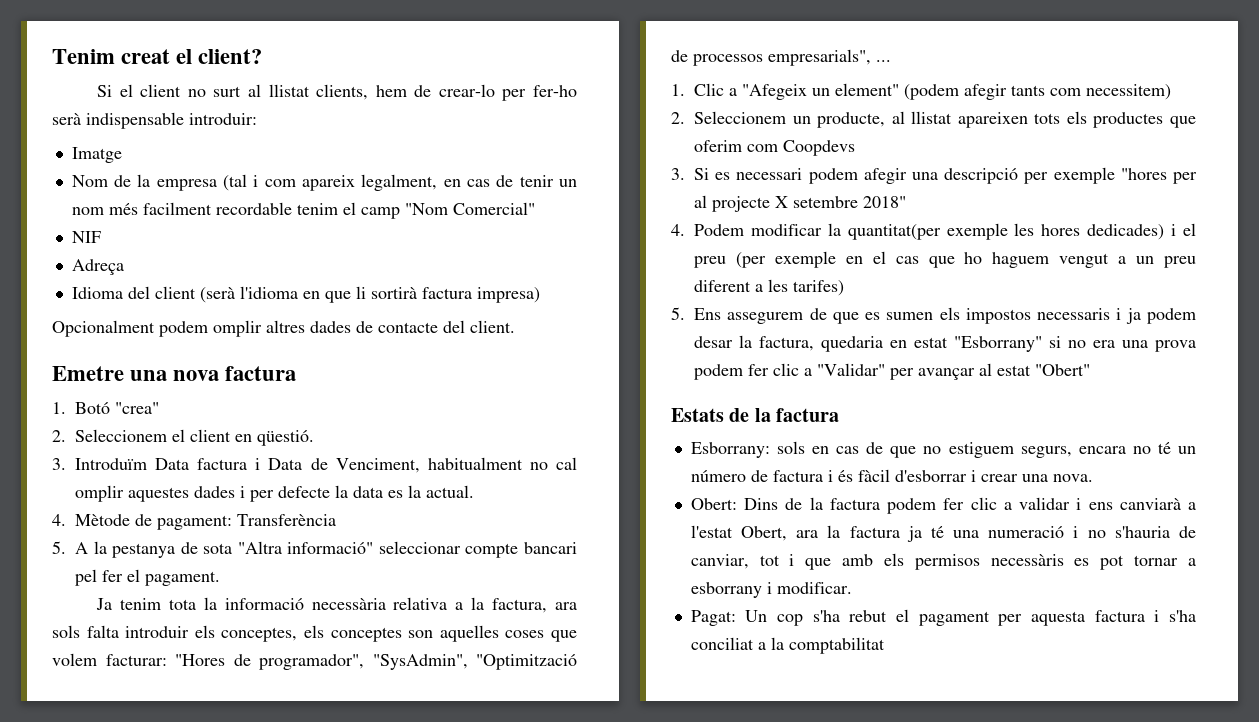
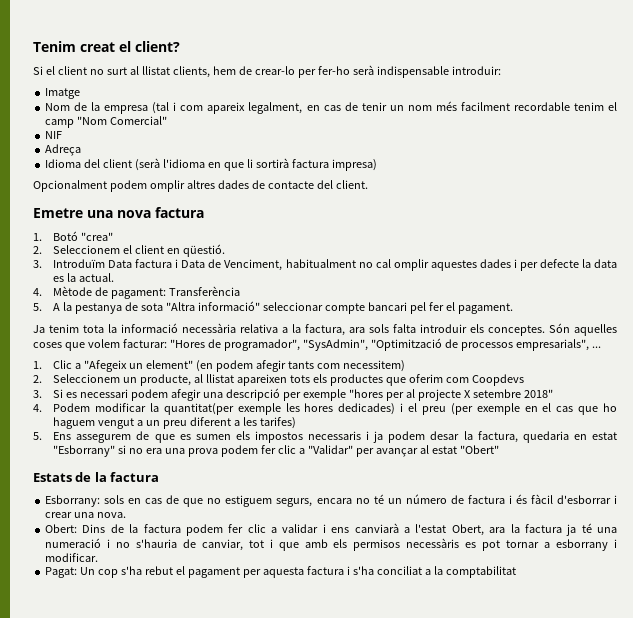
- Ja tenim tota la informació necessària relativa a la factura, ara sols falta introduir els conceptes, els conceptes son aquelles coses que volem facturar: "Hores de programador", "SysAdmin", "Optimització de processos empresarials", ...
+ Ja tenim tota la informació necessària relativa a la factura, ara sols falta introduir els conceptes. Són aquelles coses que volem facturar: "Hores de programador", "SysAdmin", "Optimització de processos empresarials", ...
- 1. Clic a "Afegeix un element" (podem afegir tants com necessitem)
+ 1. Clic a "Afegeix un element" (en podem afegir tants com necessitem)

